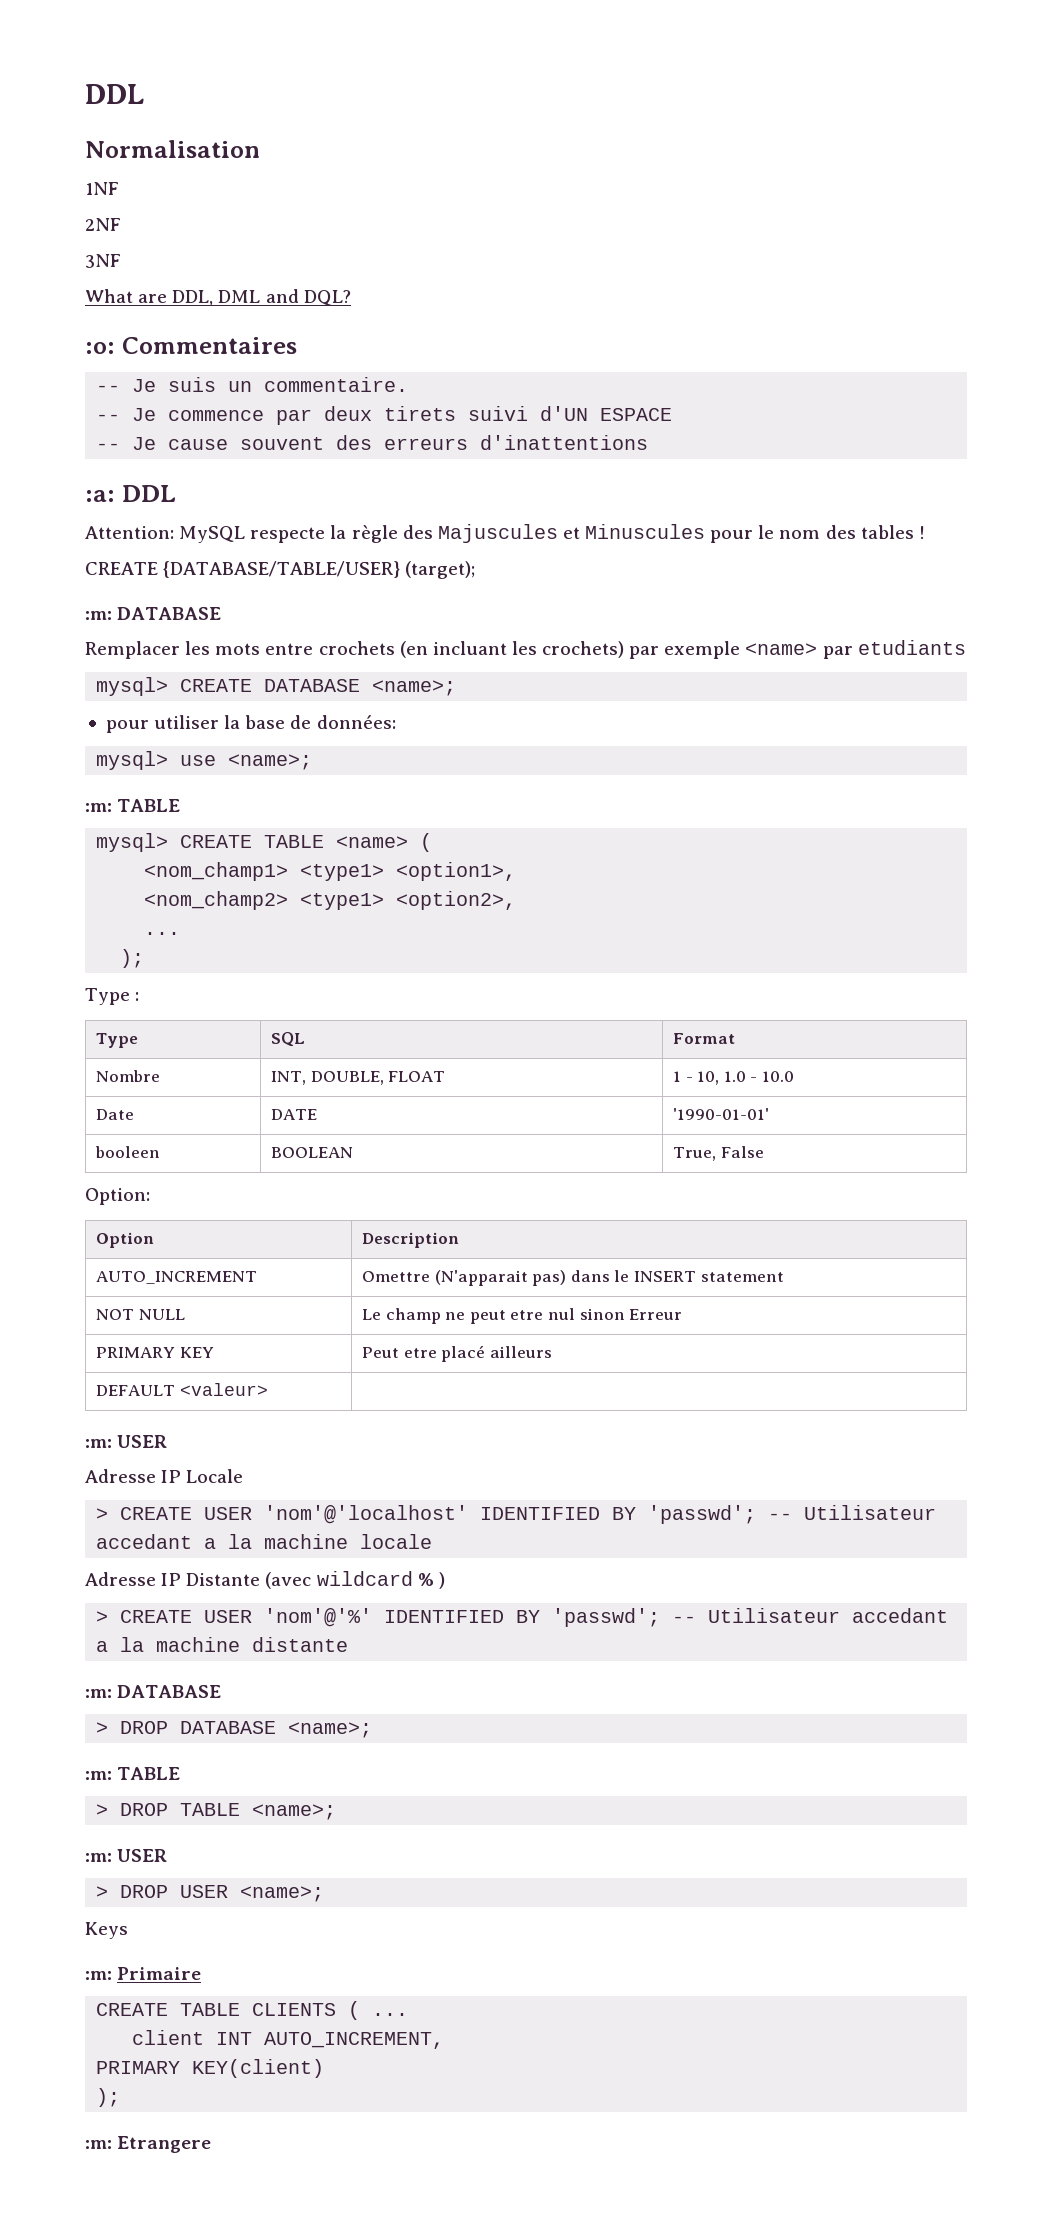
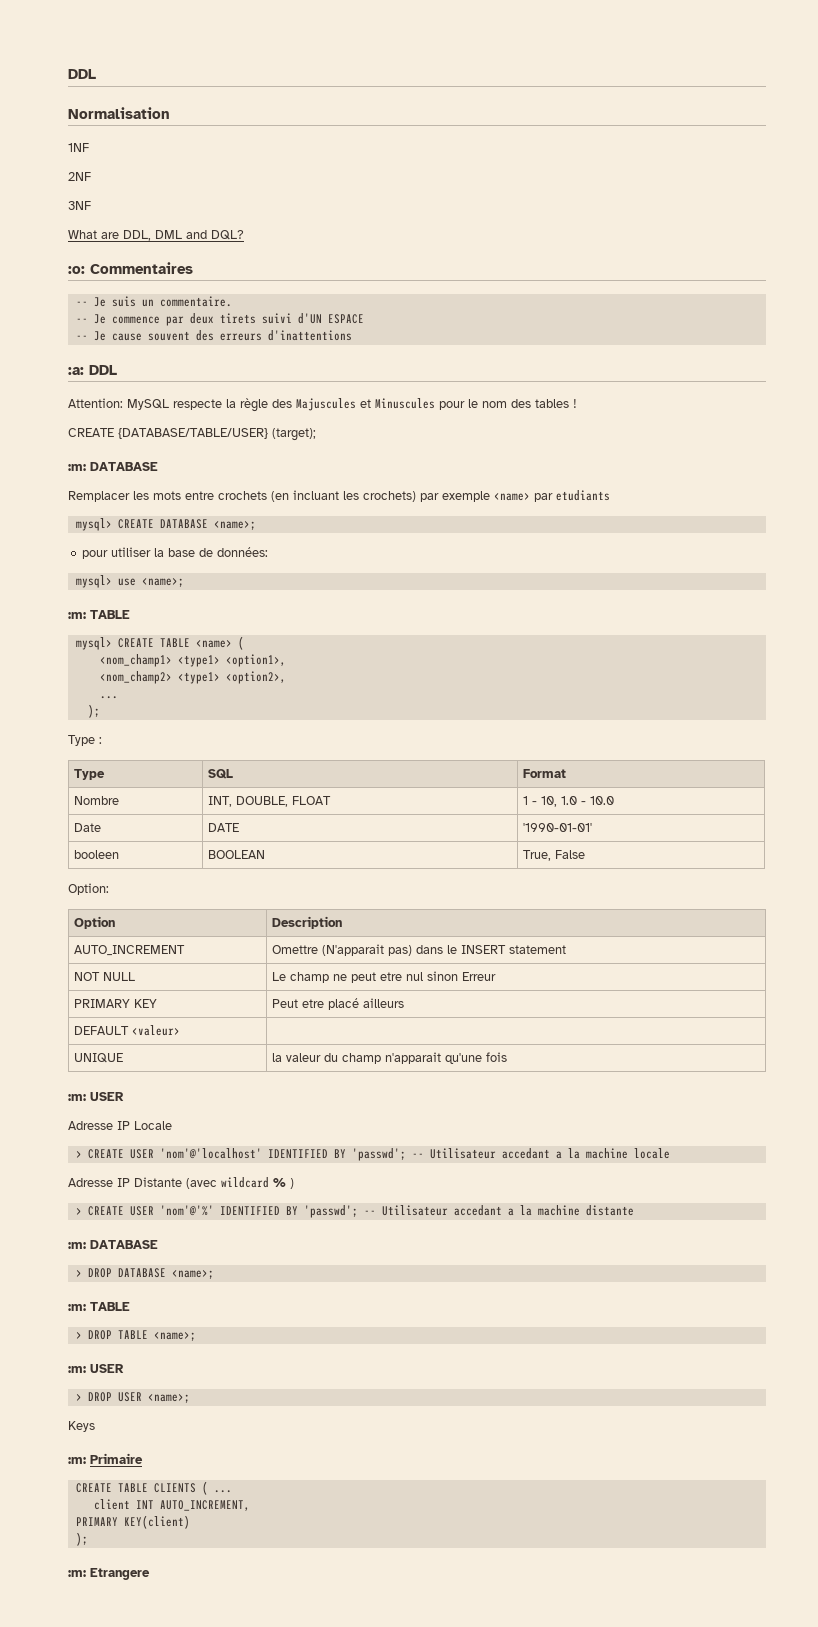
+ UNIQUE | la valeur du champ n'apparait qu'une fois

